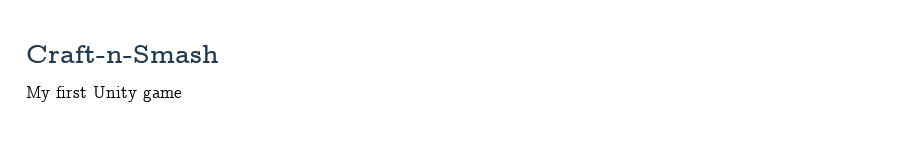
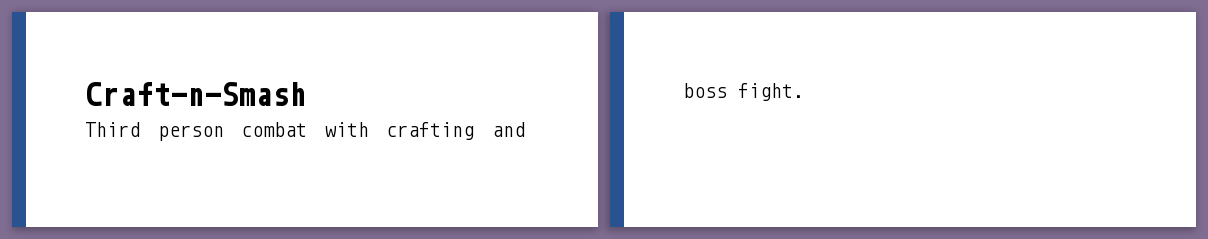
- My first Unity game
+ Third person combat with crafting and boss fight.

